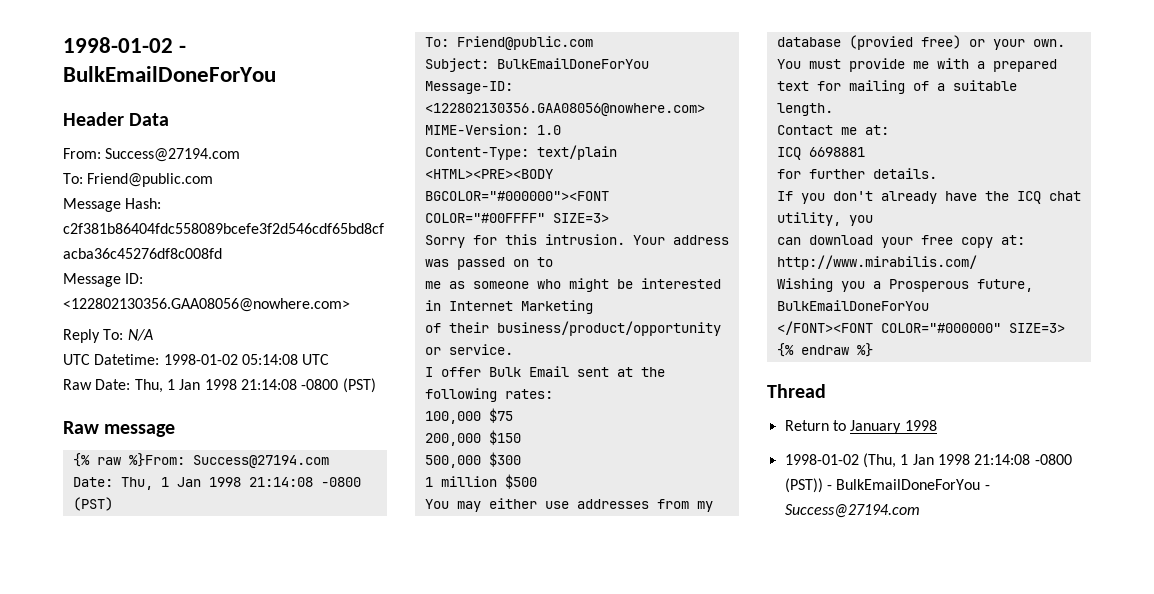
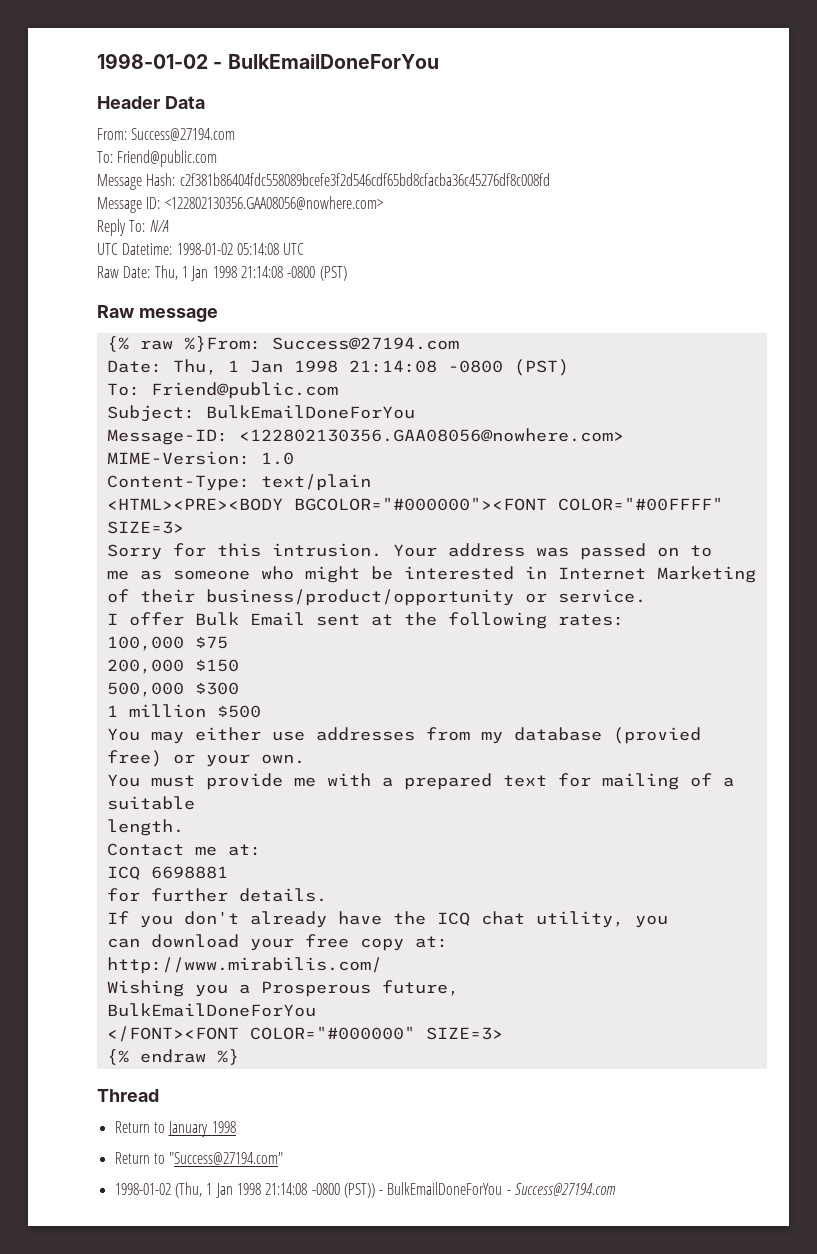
+ Return to "Success@27194.com"

